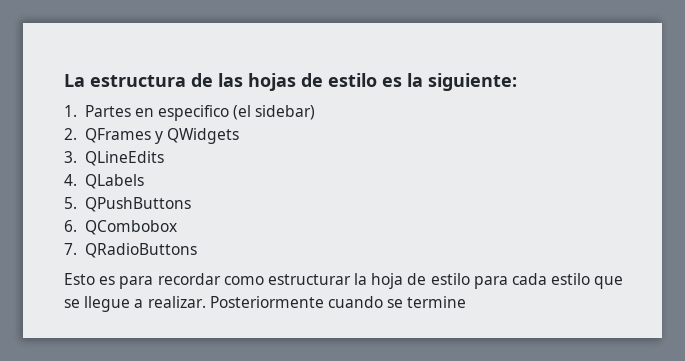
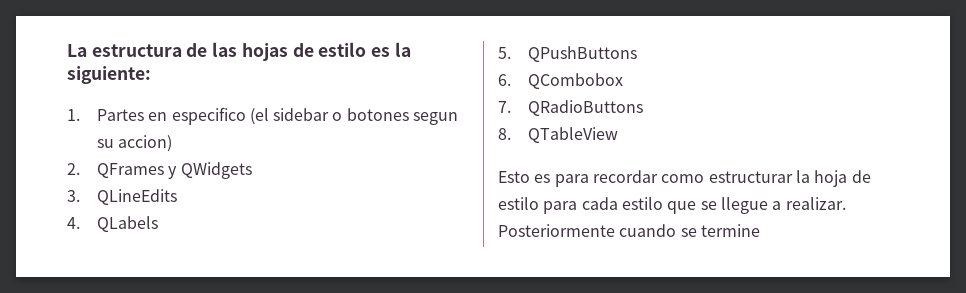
- 1. Partes en especifico (el sidebar)
+ 1. Partes en especifico (el sidebar o botones segun su accion)
+ 8. QTableView

